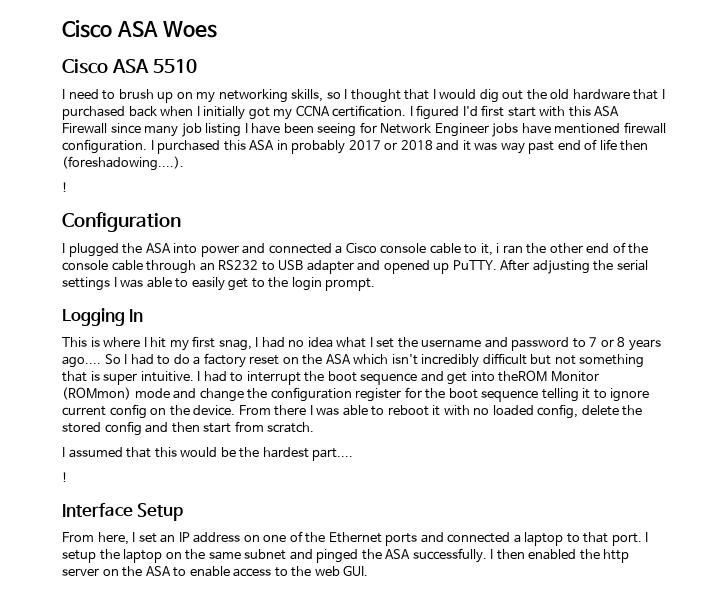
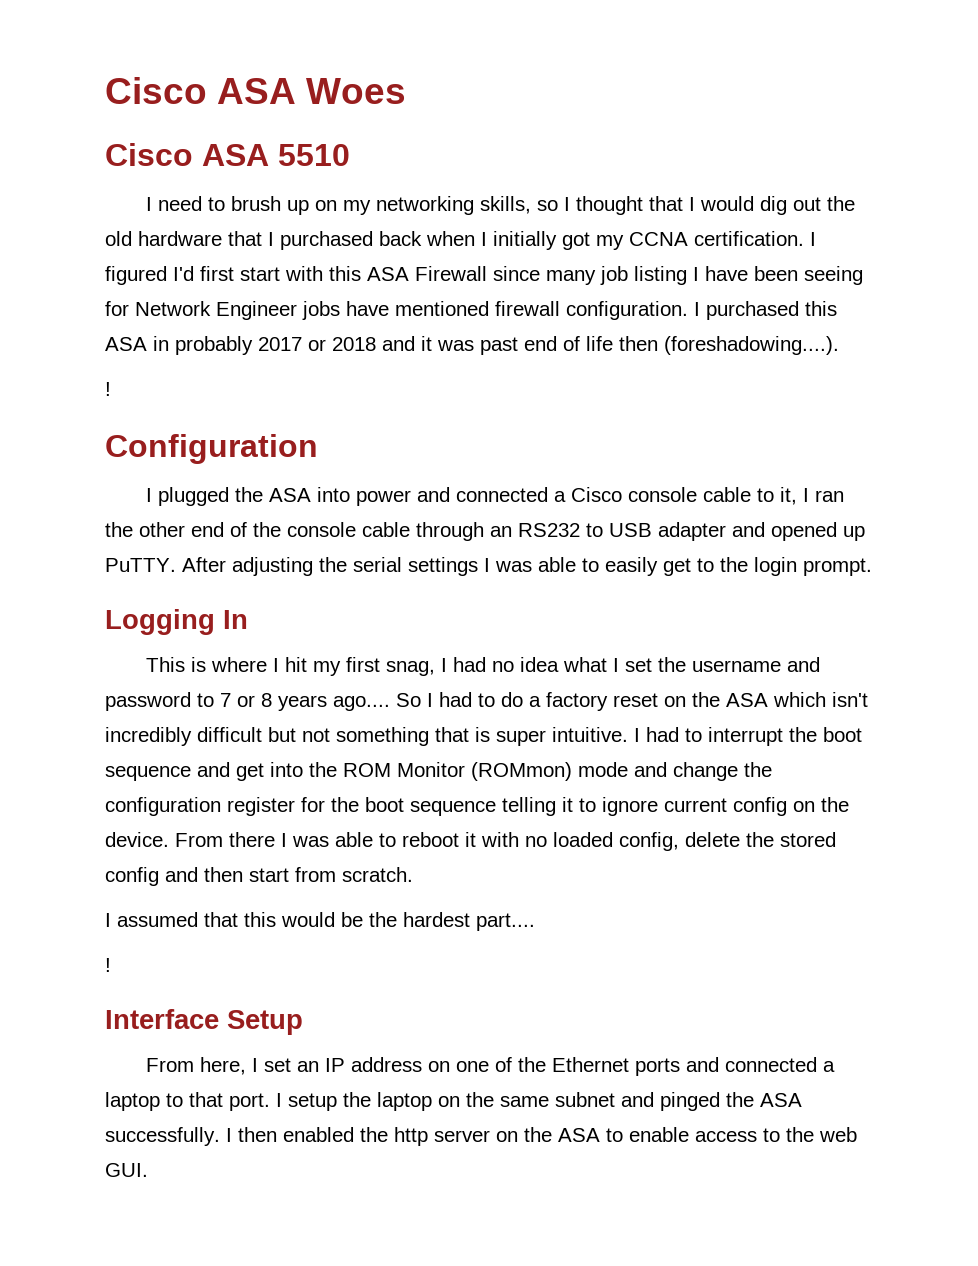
- I purchased this ASA in probably 2017 or 2018 and it was way past end of life then (foreshadowing....).
+ I purchased this ASA in probably 2017 or 2018 and it was past end of life then (foreshadowing....).
- I plugged the ASA into power and connected a Cisco console cable to it, i ran the other end of the console cable through an RS232 to USB adapter and opened up PuTTY.
+ I plugged the ASA into power and connected a Cisco console cable to it, I ran the other end of the console cable through an RS232 to USB adapter and opened up PuTTY.
- I had to interrupt the boot sequence and get into theROM Monitor (ROMmon) mode and change the configuration register for the boot sequence telling it to ignore current config on the device.
+ I had to interrupt the boot sequence and get into the ROM Monitor (ROMmon) mode and change the configuration register for the boot sequence telling it to ignore current config on the device.

